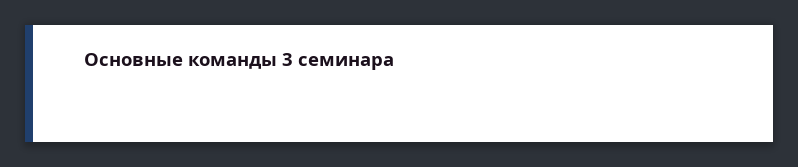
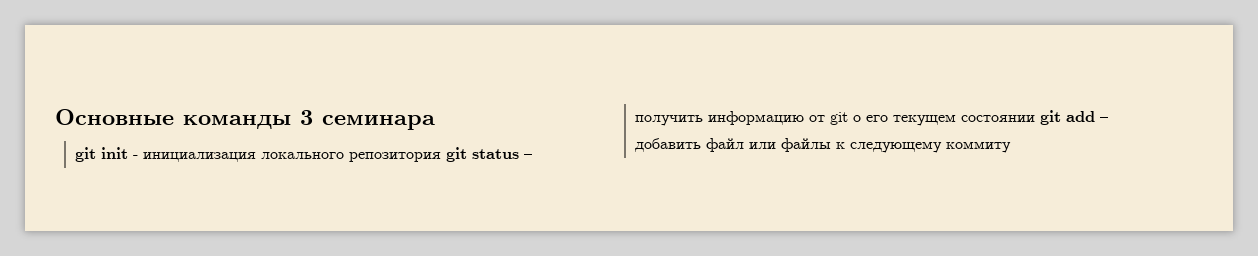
+ git init - инициализация локального репозитория git status – получить информацию от git о его текущем состоянии git add – добавить файл или файлы к следующему коммиту

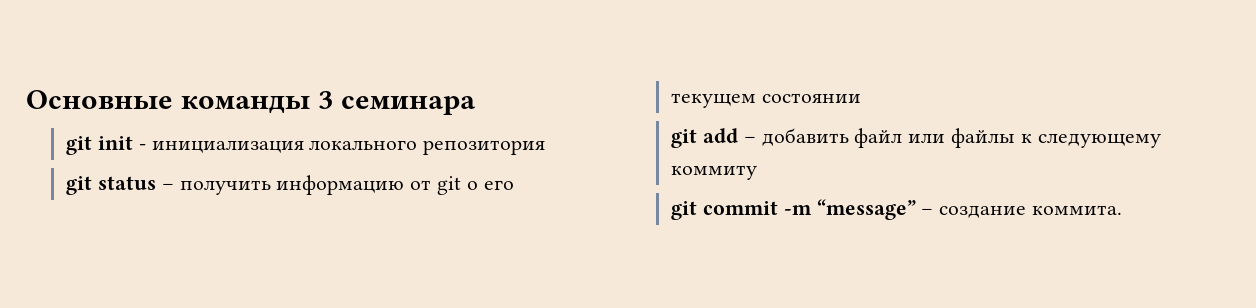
- git init - инициализация локального репозитория git status – получить информацию от git о его текущем состоянии git add – добавить файл или файлы к следующему коммиту
+ git init - инициализация локального репозитория
+ git status – получить информацию от git о его текущем состоянии
+ git add – добавить файл или файлы к следующему коммиту
+ git commit -m “message” – создание коммита.

